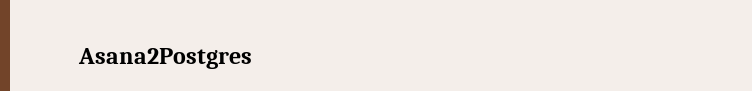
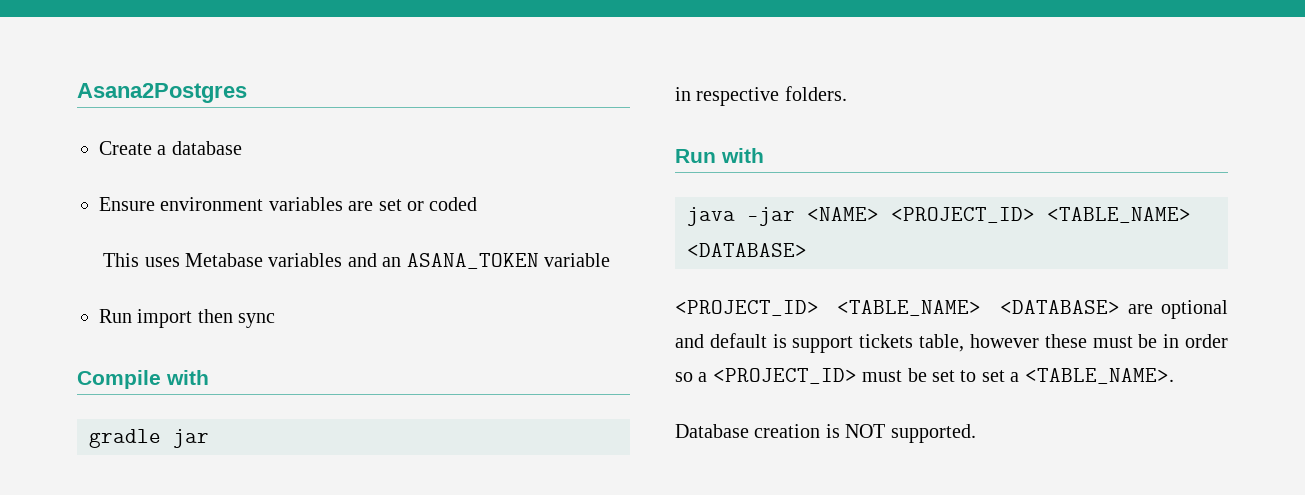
+ Create a database
+ Ensure environment variables are set or coded
+ This uses Metabase variables and an ASANA_TOKEN variable
+ Run import then sync
+ Compile with
+ gradle jar
+ in respective folders.
+ Run with
+ java -jar <NAME> <PROJECT_ID> <TABLE_NAME> <DATABASE>
+ <PROJECT_ID> <TABLE_NAME> <DATABASE> are optional and default is support tickets table, however these must be in order so a <PROJECT_ID> must be set to set a <TABLE_NAME>.
+ Database creation is NOT supported.

